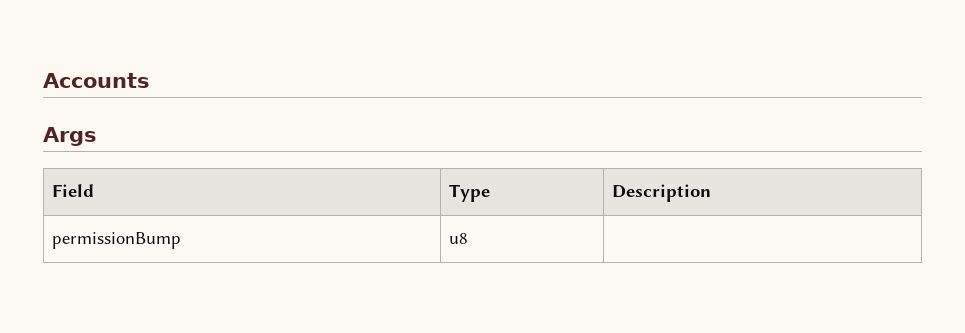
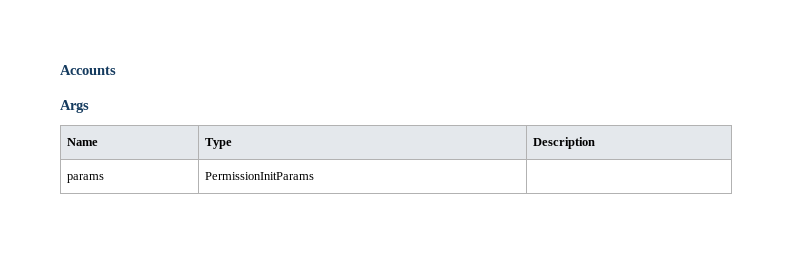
- Field | Type | Description
+ Name | Type | Description
- permissionBump | u8 |
+ params | PermissionInitParams |

